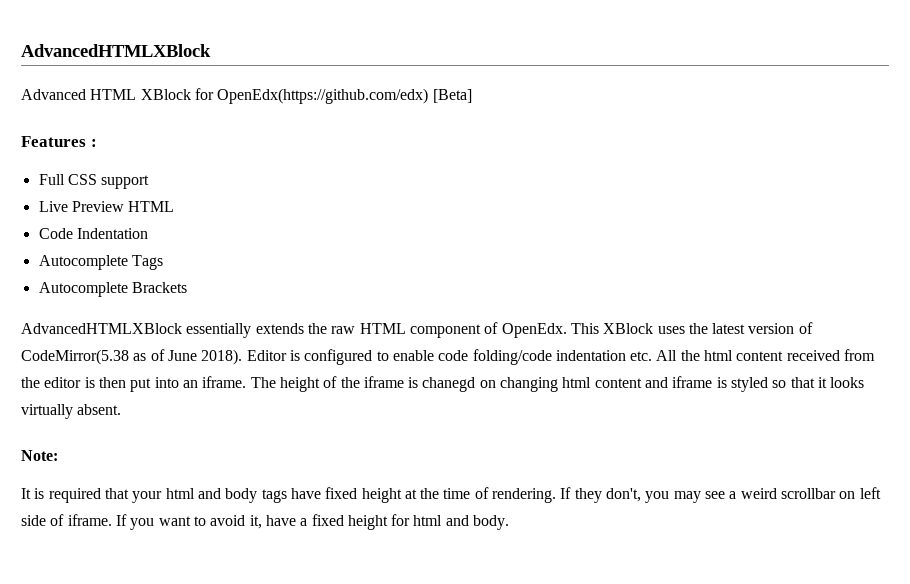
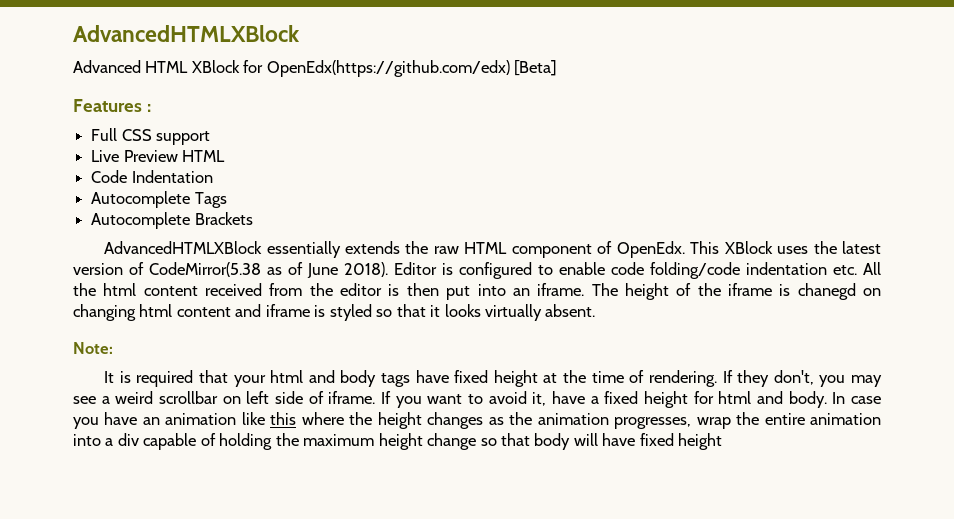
+ In case you have an animation like this where the height changes as the animation progresses, wrap the entire animation into a div capable of holding the maximum height change so that body will have fixed height

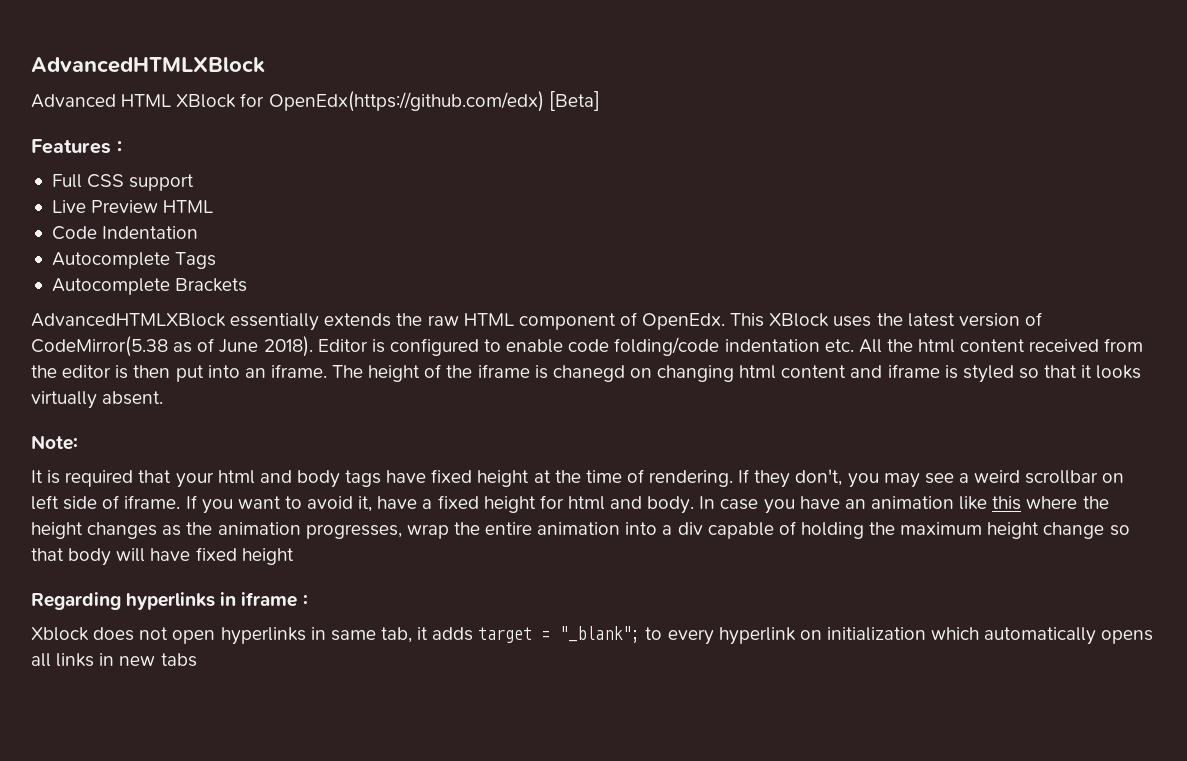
+ Regarding hyperlinks in iframe :
+ Xblock does not open hyperlinks in same tab, it adds target = "_blank"; to every hyperlink on initialization which automatically opens all links in new tabs

